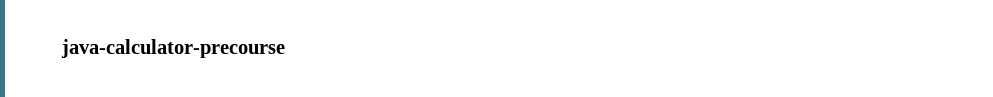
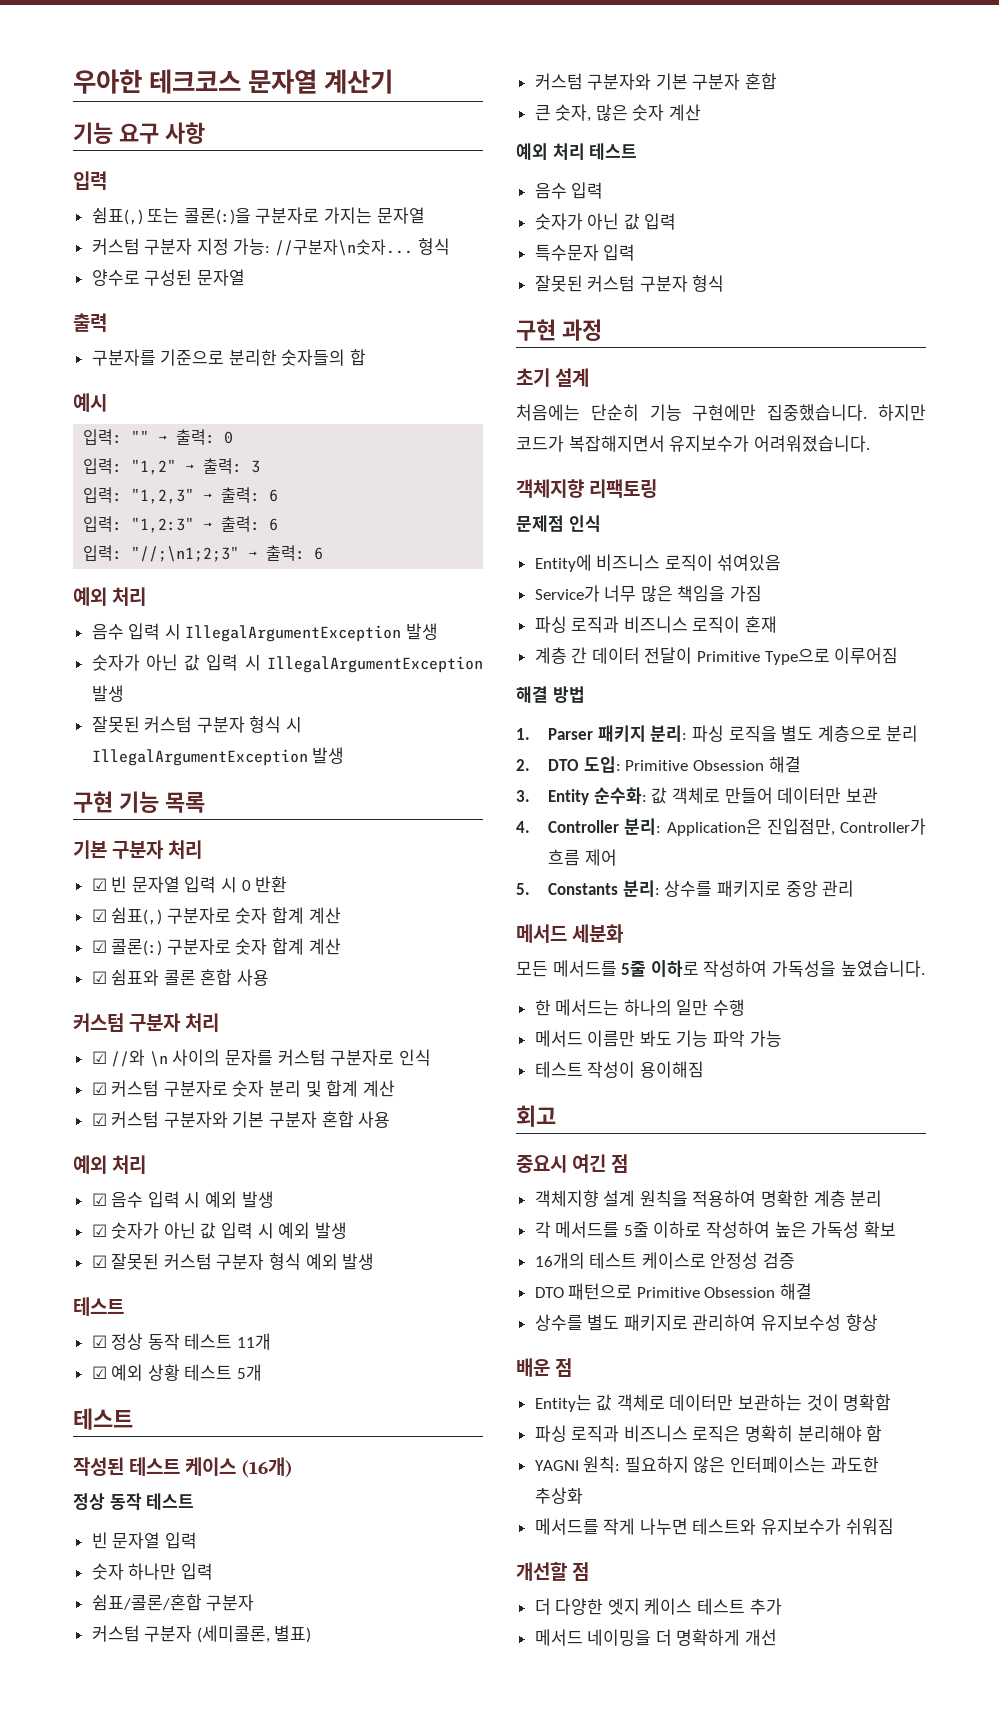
- java-calculator-precourse
+ 우아한 테크코스 문자열 계산기
+ 기능 요구 사항
+ 입력
+ 쉼표(,) 또는 콜론(:)을 구분자로 가지는 문자열
+ 커스텀 구분자 지정 가능: //구분자\n숫자... 형식
+ 양수로 구성된 문자열
+ 출력
+ 구분자를 기준으로 분리한 숫자들의 합
+ 예시
+ 입력: "" → 출력: 0
+ 입력: "1,2" → 출력: 3
+ 입력: "1,2,3" → 출력: 6
+ 입력: "1,2:3" → 출력: 6
+ 입력: "//;\n1;2;3" → 출력: 6
+ 예외 처리
+ 음수 입력 시 IllegalArgumentException 발생
+ 숫자가 아닌 값 입력 시 IllegalArgumentException 발생
+ 잘못된 커스텀 구분자 형식 시 IllegalArgumentException 발생
+ 구현 기능 목록
+ 기본 구분자 처리
+ ☑ 빈 문자열 입력 시 0 반환
+ ☑ 쉼표(,) 구분자로 숫자 합계 계산
+ ☑ 콜론(:) 구분자로 숫자 합계 계산
+ ☑ 쉼표와 콜론 혼합 사용
+ 커스텀 구분자 처리
+ ☑ //와 \n 사이의 문자를 커스텀 구분자로 인식
+ ☑ 커스텀 구분자로 숫자 분리 및 합계 계산
+ ☑ 커스텀 구분자와 기본 구분자 혼합 사용
+ 예외 처리
+ ☑ 음수 입력 시 예외 발생
+ ☑ 숫자가 아닌 값 입력 시 예외 발생
+ ☑ 잘못된 커스텀 구분자 형식 예외 발생
+ 테스트
+ ☑ 정상 동작 테스트 11개
+ ☑ 예외 상황 테스트 5개
+ 테스트
+ 작성된 테스트 케이스 (16개)
+ 정상 동작 테스트
+ 빈 문자열 입력
+ 숫자 하나만 입력
+ 쉼표/콜론/혼합 구분자
+ 커스텀 구분자 (세미콜론, 별표)
+ 커스텀 구분자와 기본 구분자 혼합
+ 큰 숫자, 많은 숫자 계산
+ 예외 처리 테스트
+ 음수 입력
+ 숫자가 아닌 값 입력
+ 특수문자 입력
+ 잘못된 커스텀 구분자 형식
+ 구현 과정
+ 초기 설계
+ 처음에는 단순히 기능 구현에만 집중했습니다. 하지만 코드가 복잡해지면서 유지보수가 어려워졌습니다.
+ 객체지향 리팩토링
+ 문제점 인식
+ Entity에 비즈니스 로직이 섞여있음
+ Service가 너무 많은 책임을 가짐
+ 파싱 로직과 비즈니스 로직이 혼재
+ 계층 간 데이터 전달이 Primitive Type으로 이루어짐
+ 해결 방법
+ 1. Parser 패키지 분리: 파싱 로직을 별도 계층으로 분리
+ 2. DTO 도입: Primitive Obsession 해결
+ 3. Entity 순수화: 값 객체로 만들어 데이터만 보관
+ 4. Controller 분리: Application은 진입점만, Controller가 흐름 제어
+ 5. Constants 분리: 상수를 패키지로 중앙 관리
+ 메서드 세분화
+ 모든 메서드를 5줄 이하로 작성하여 가독성을 높였습니다.
+ 한 메서드는 하나의 일만 수행
+ 메서드 이름만 봐도 기능 파악 가능
+ 테스트 작성이 용이해짐
+ 회고
+ 중요시 여긴 점
+ 객체지향 설계 원칙을 적용하여 명확한 계층 분리
+ 각 메서드를 5줄 이하로 작성하여 높은 가독성 확보
+ 16개의 테스트 케이스로 안정성 검증
+ DTO 패턴으로 Primitive Obsession 해결
+ 상수를 별도 패키지로 관리하여 유지보수성 향상
+ 배운 점
+ Entity는 값 객체로 데이터만 보관하는 것이 명확함
+ 파싱 로직과 비즈니스 로직은 명확히 분리해야 함
+ YAGNI 원칙: 필요하지 않은 인터페이스는 과도한 추상화
+ 메서드를 작게 나누면 테스트와 유지보수가 쉬워짐
+ 개선할 점
+ 더 다양한 엣지 케이스 테스트 추가
+ 메서드 네이밍을 더 명확하게 개선

